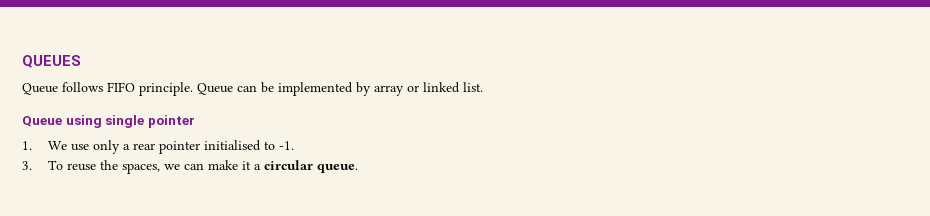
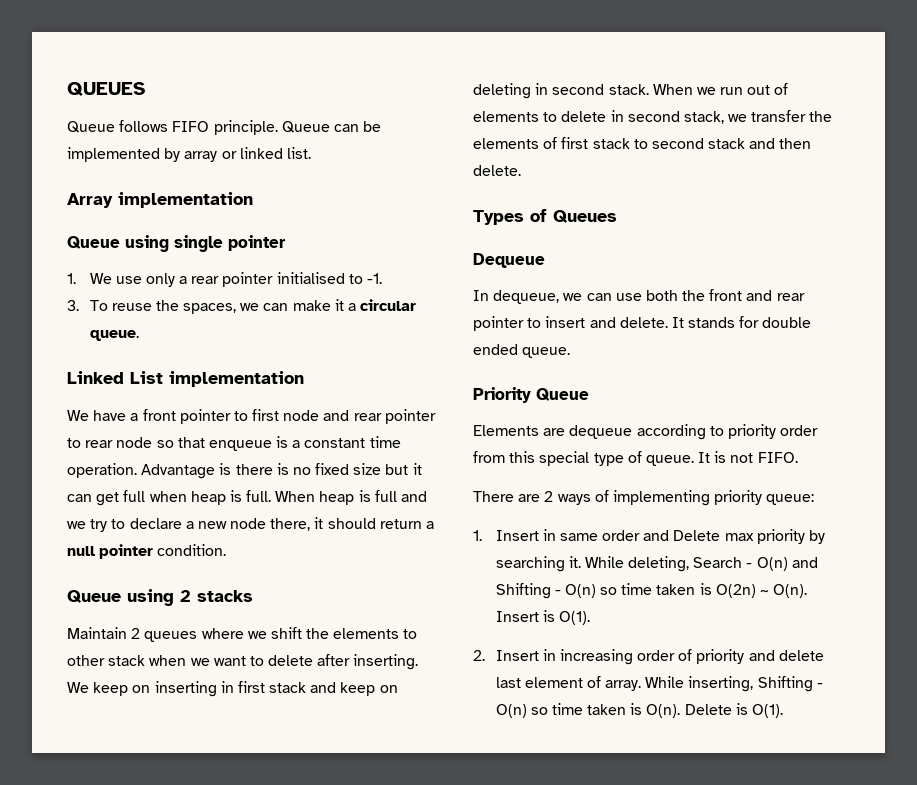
+ Array implementation
+ Linked List implementation
+ We have a front pointer to first node and rear pointer to rear node so that enqueue is a constant time operation. Advantage is there is no fixed size but it can get full when heap is full. When heap is full and we try to declare a new node there, it should return a null pointer condition.
+ Queue using 2 stacks
+ Maintain 2 queues where we shift the elements to other stack when we want to delete after inserting. We keep on inserting in first stack and keep on deleting in second stack. When we run out of elements to delete in second stack, we transfer the elements of first stack to second stack and then delete.
+ Types of Queues
+ Dequeue
+ In dequeue, we can use both the front and rear pointer to insert and delete. It stands for double ended queue.
+ Priority Queue
+ Elements are dequeue according to priority order from this special type of queue. It is not FIFO.
+ There are 2 ways of implementing priority queue:
+ 1. Insert in same order and Delete max priority by searching it. While deleting, Search - O(n) and Shifting - O(n) so time taken is O(2n) ~ O(n). Insert is O(1).
+ 2. Insert in increasing order of priority and delete last element of array. While inserting, Shifting - O(n) so time taken is O(n). Delete is O(1).

